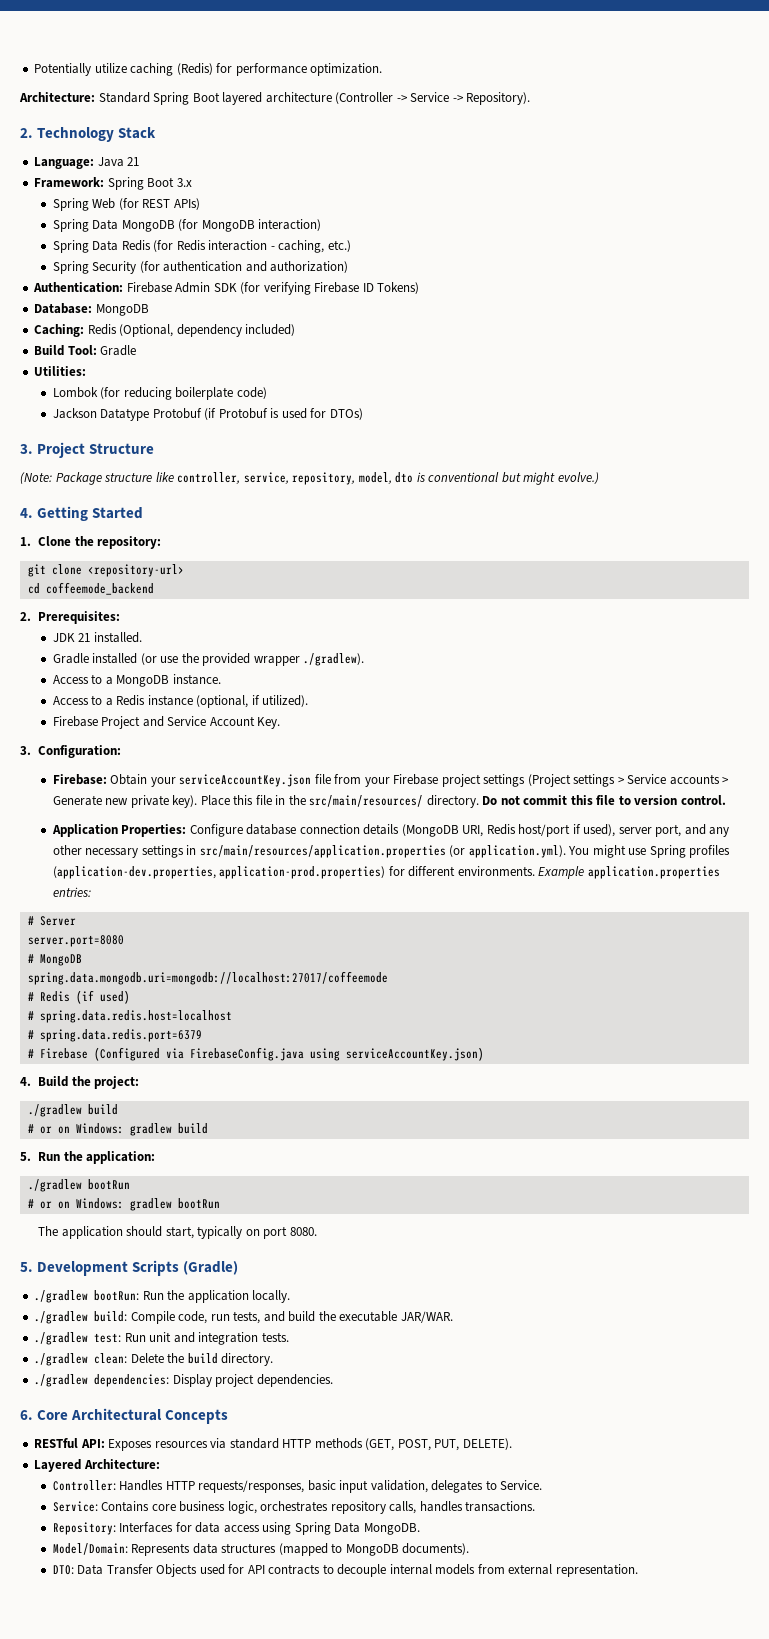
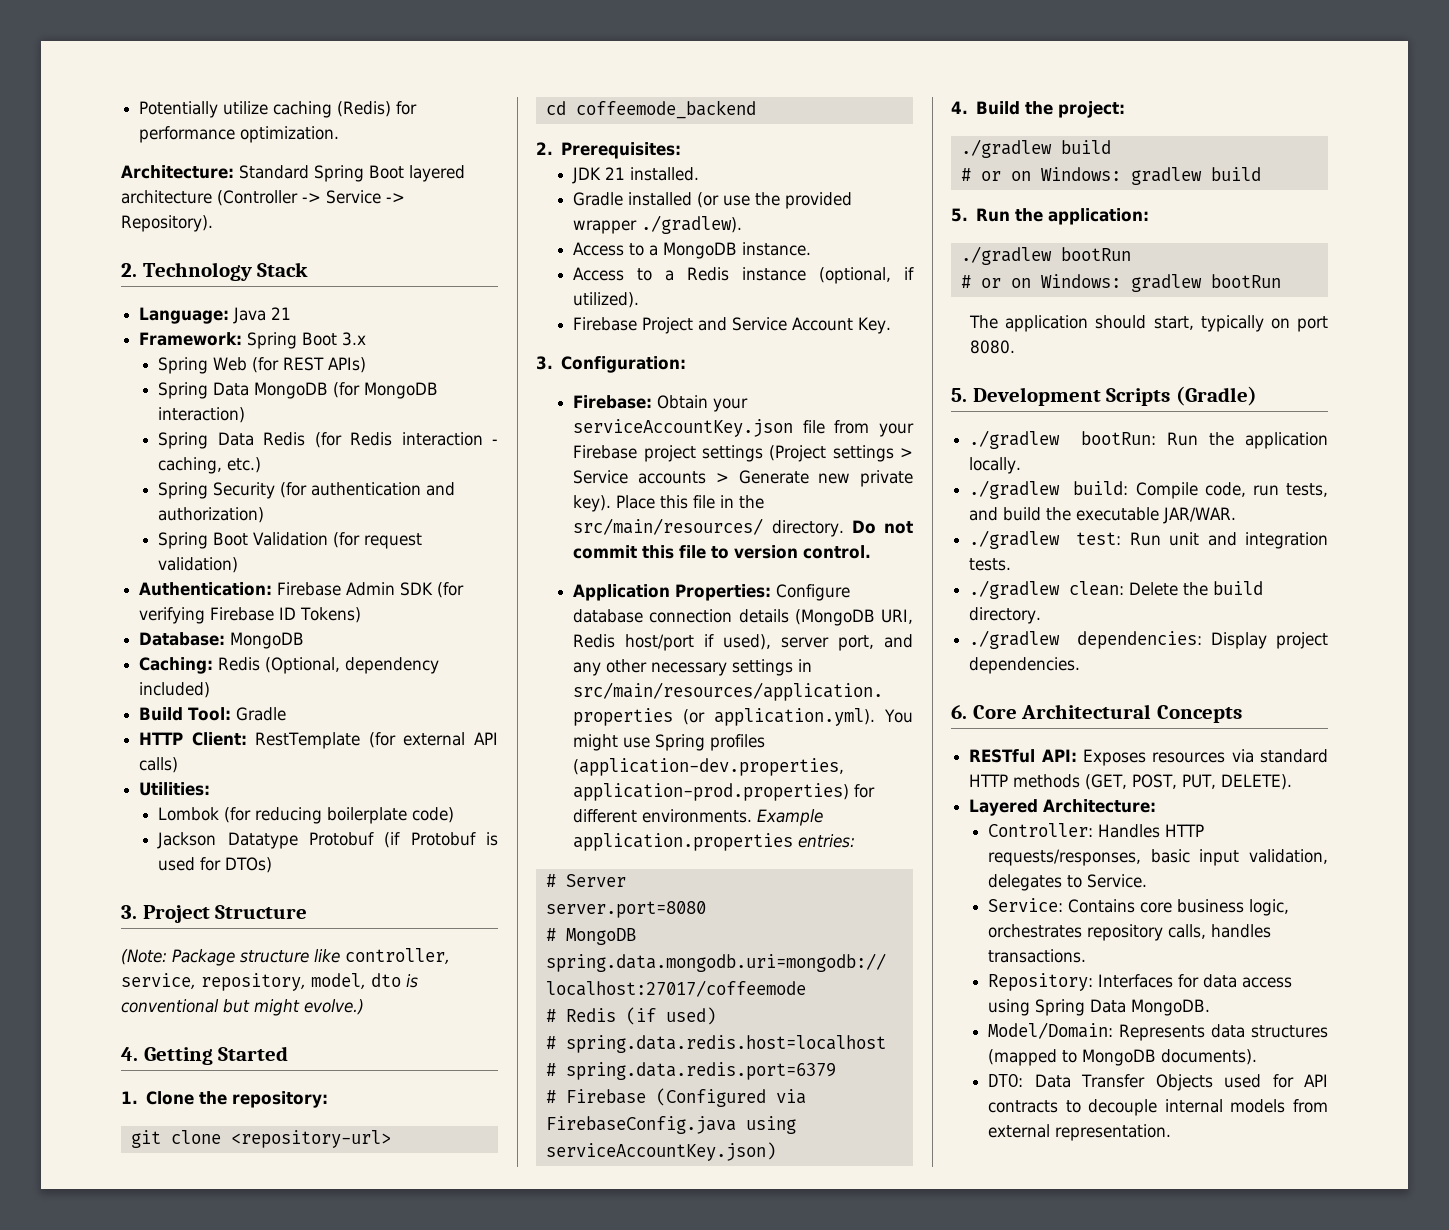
+ Spring Boot Validation (for request validation)
+ HTTP Client: RestTemplate (for external API calls)

